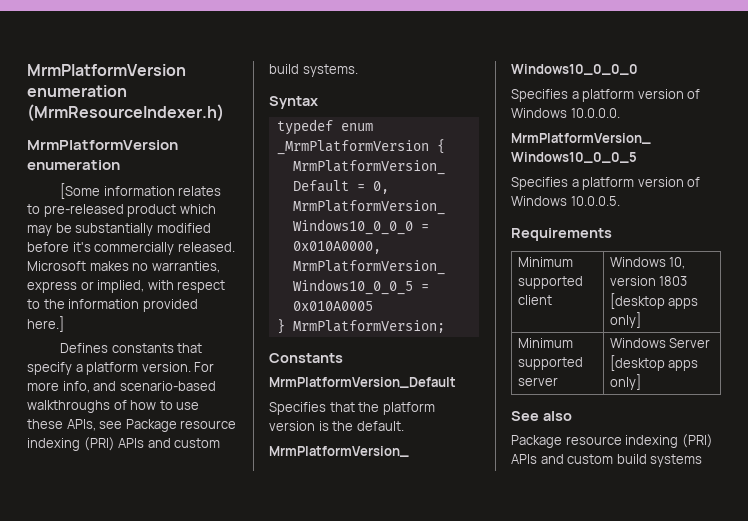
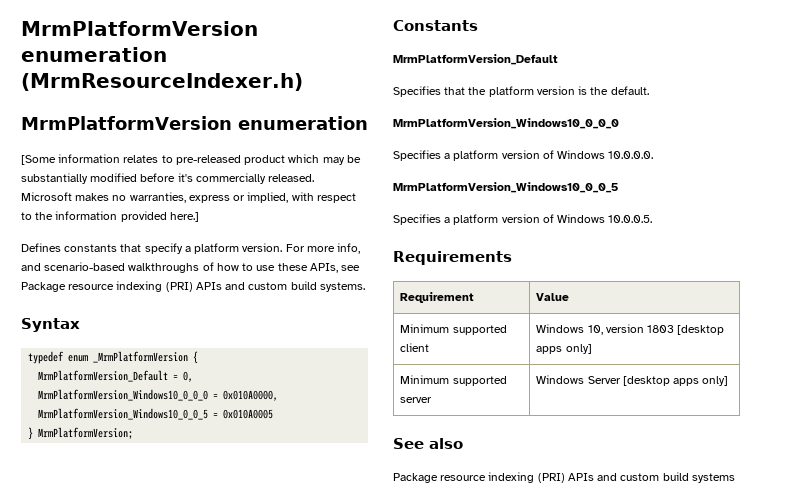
+ Requirement | Value

